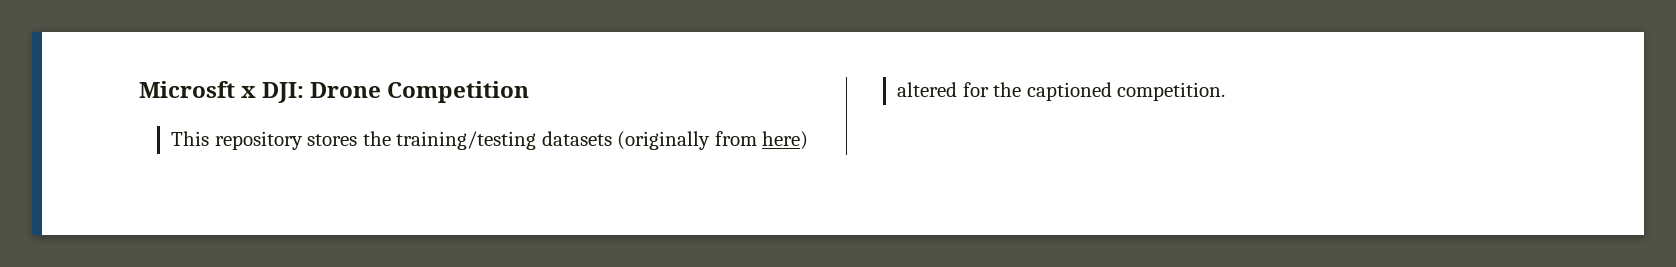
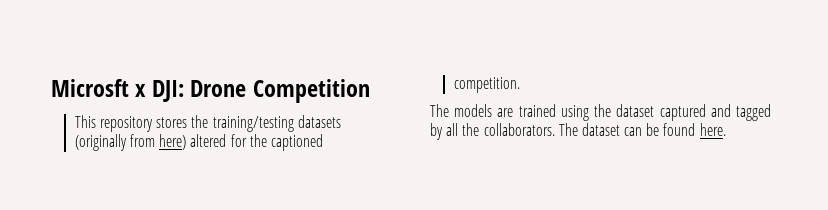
+ The models are trained using the dataset captured and tagged by all the collaborators. The dataset can be found here.

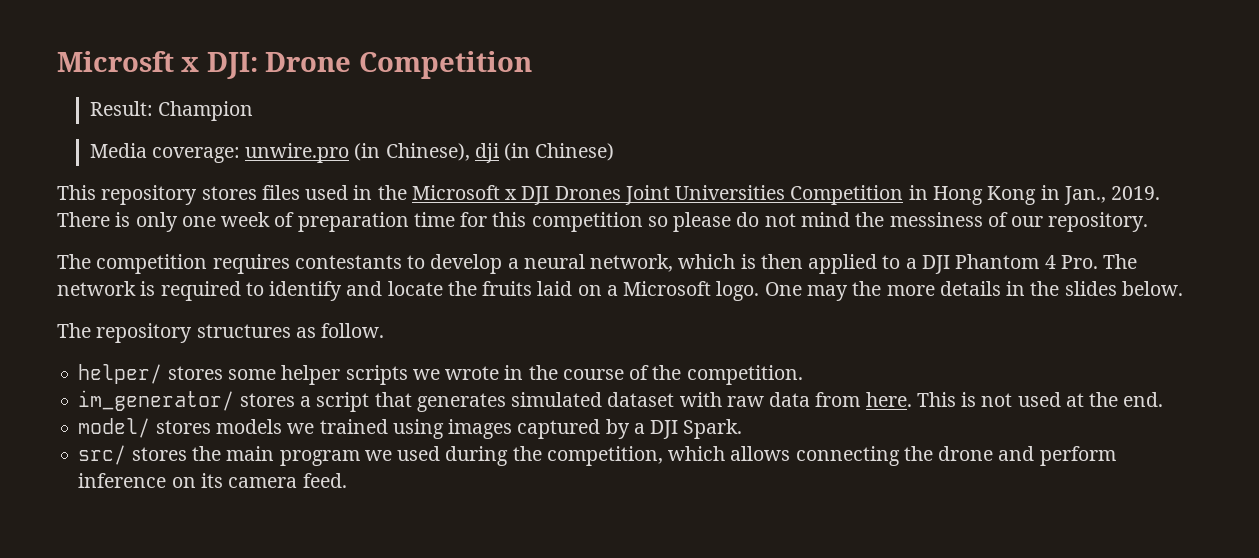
- This repository stores the training/testing datasets (originally from here) altered for the captioned competition.
- The models are trained using the dataset captured and tagged by all the collaborators. The dataset can be found here.
+ Result: Champion
+ Media coverage: unwire.pro (in Chinese), dji (in Chinese)
+ This repository stores files used in the Microsoft x DJI Drones Joint Universities Competition in Hong Kong in Jan., 2019. There is only one week of preparation time for this competition so please do not mind the messiness of our repository.
+ The competition requires contestants to develop a neural network, which is then applied to a DJI Phantom 4 Pro. The network is required to identify and locate the fruits laid on a Microsoft logo. One may the more details in the slides below.
+ The repository structures as follow.
+ helper/ stores some helper scripts we wrote in the course of the competition.
+ im_generator/ stores a script that generates simulated dataset with raw data from here. This is not used at the end.
+ model/ stores models we trained using images captured by a DJI Spark.
+ src/ stores the main program we used during the competition, which allows connecting the drone and perform inference on its camera feed.

